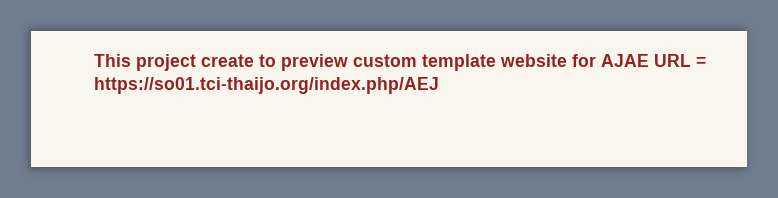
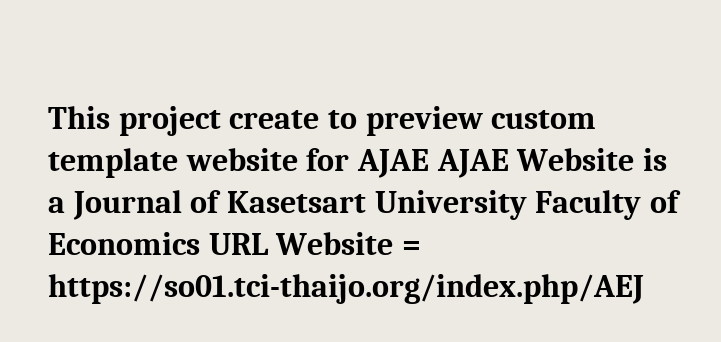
- This project create to preview custom template website for AJAE URL = https://so01.tci-thaijo.org/index.php/AEJ
+ This project create to preview custom template website for AJAE AJAE Website is a Journal of Kasetsart University Faculty of Economics URL Website = https://so01.tci-thaijo.org/index.php/AEJ

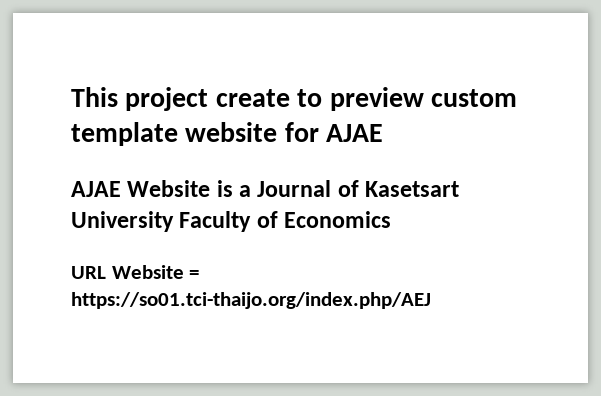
- This project create to preview custom template website for AJAE AJAE Website is a Journal of Kasetsart University Faculty of Economics URL Website = https://so01.tci-thaijo.org/index.php/AEJ
+ This project create to preview custom template website for AJAE
+ AJAE Website is a Journal of Kasetsart University Faculty of Economics
+ URL Website = https://so01.tci-thaijo.org/index.php/AEJ

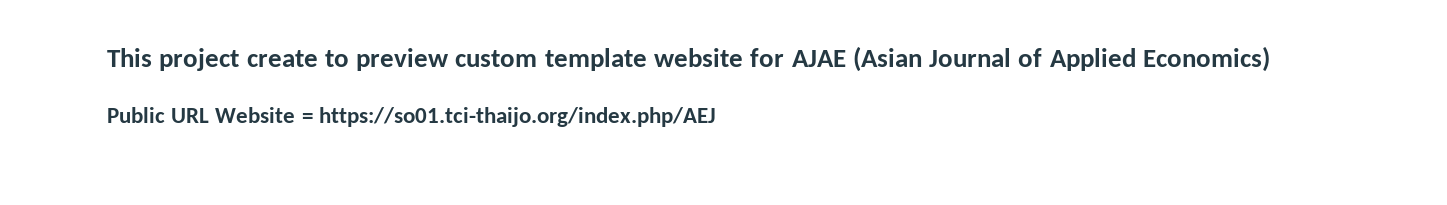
- This project create to preview custom template website for AJAE
- AJAE Website is a Journal of Kasetsart University Faculty of Economics
- URL Website = https://so01.tci-thaijo.org/index.php/AEJ
+ This project create to preview custom template website for AJAE (Asian Journal of Applied Economics)
+ Public URL Website = https://so01.tci-thaijo.org/index.php/AEJ

